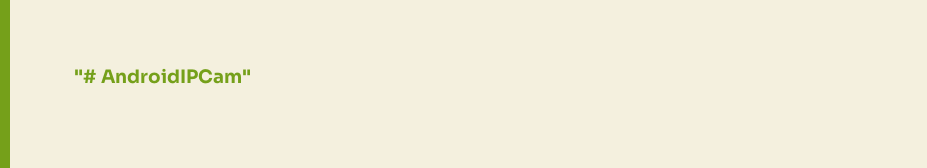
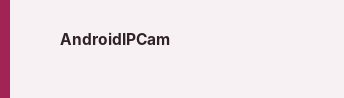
- "# AndroidIPCam"
+ AndroidIPCam

